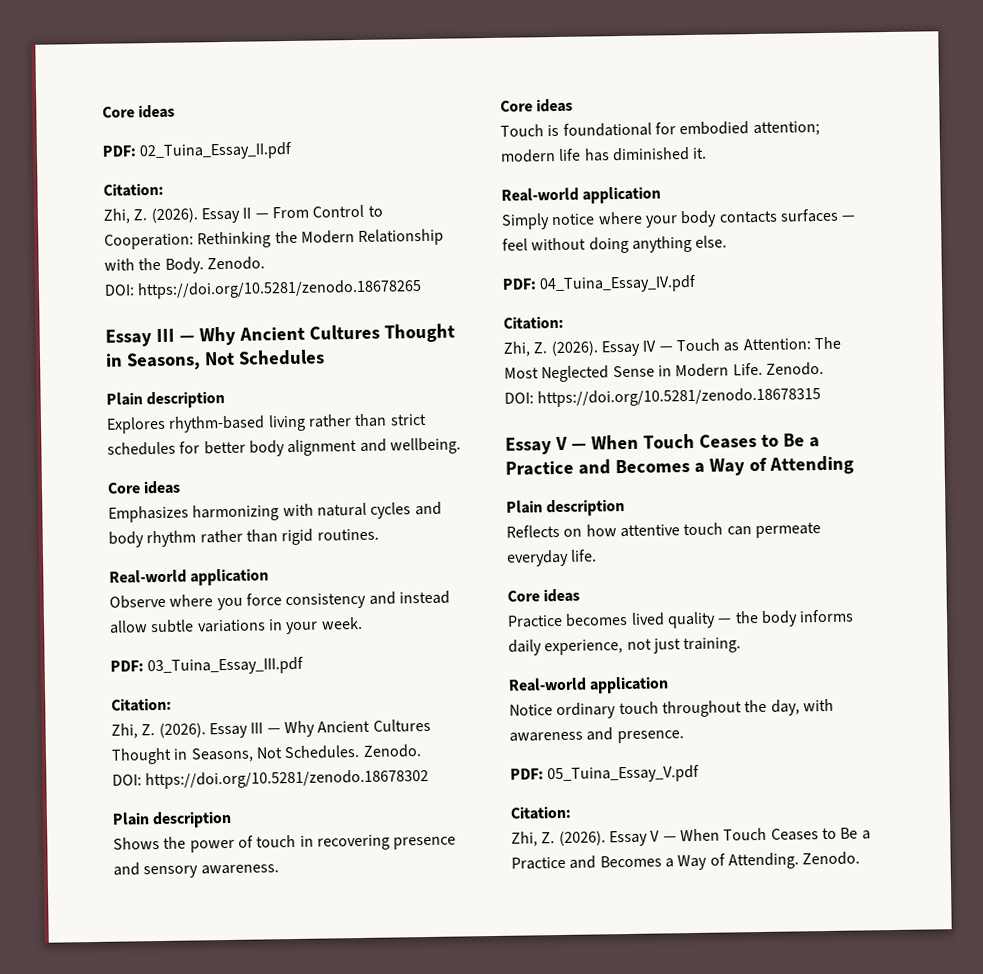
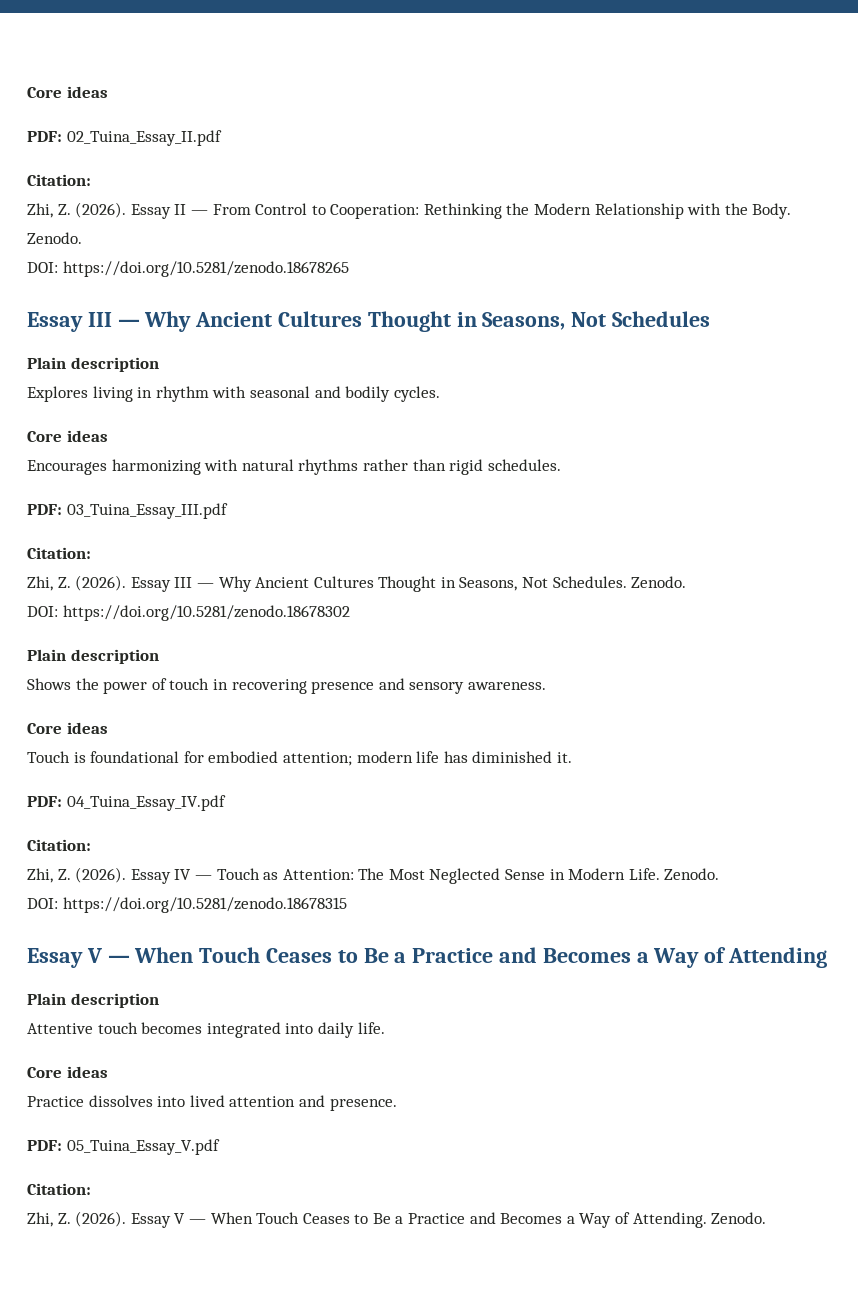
- Explores rhythm-based living rather than strict schedules for better body alignment and wellbeing.
+ Explores living in rhythm with seasonal and bodily cycles.
  Core ideas
- Emphasizes harmonizing with natural cycles and body rhythm rather than rigid routines.
- Real-world application
- Observe where you force consistency and instead allow subtle variations in your week.
+ Encourages harmonizing with natural rhythms rather than rigid schedules.
  Touch is foundational for embodied attention; modern life has diminished it.
- Real-world application
- Simply notice where your body contacts surfaces — feel without doing anything else.
- Reflects on how attentive touch can permeate everyday life.
+ Attentive touch becomes integrated into daily life.
  Core ideas
- Practice becomes lived quality — the body informs daily experience, not just training.
- Real-world application
- Notice ordinary touch throughout the day, with awareness and presence.
+ Practice dissolves into lived attention and presence.

